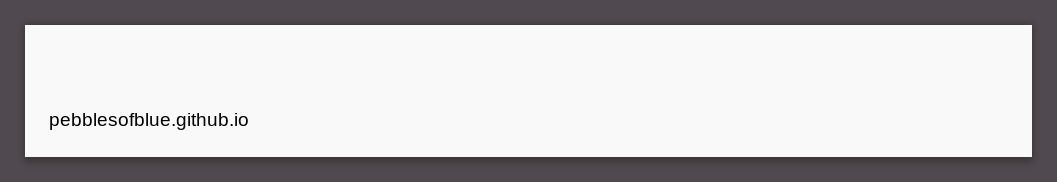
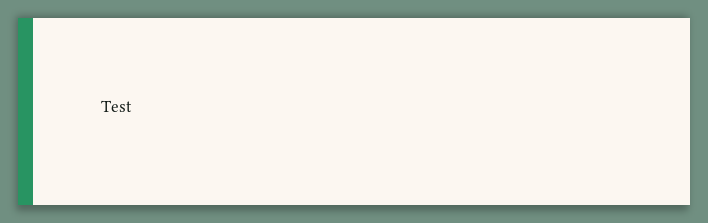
- pebblesofblue.github.io
+ Test

